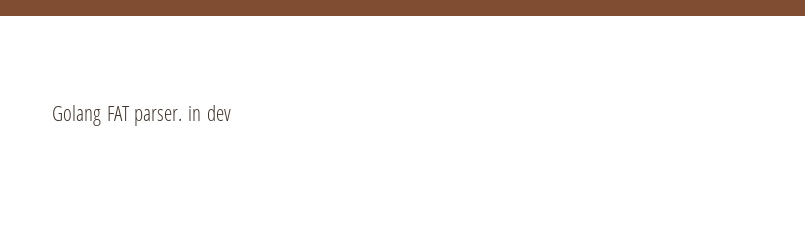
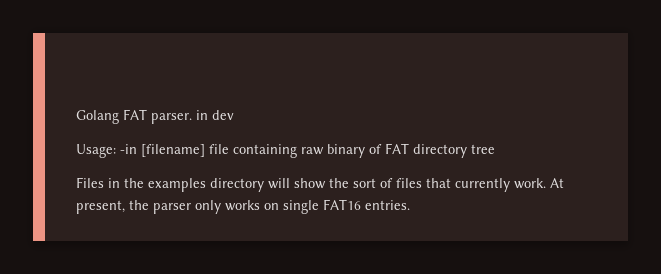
+ Usage: -in [filename] file containing raw binary of FAT directory tree
+ Files in the examples directory will show the sort of files that currently work. At present, the parser only works on single FAT16 entries.

